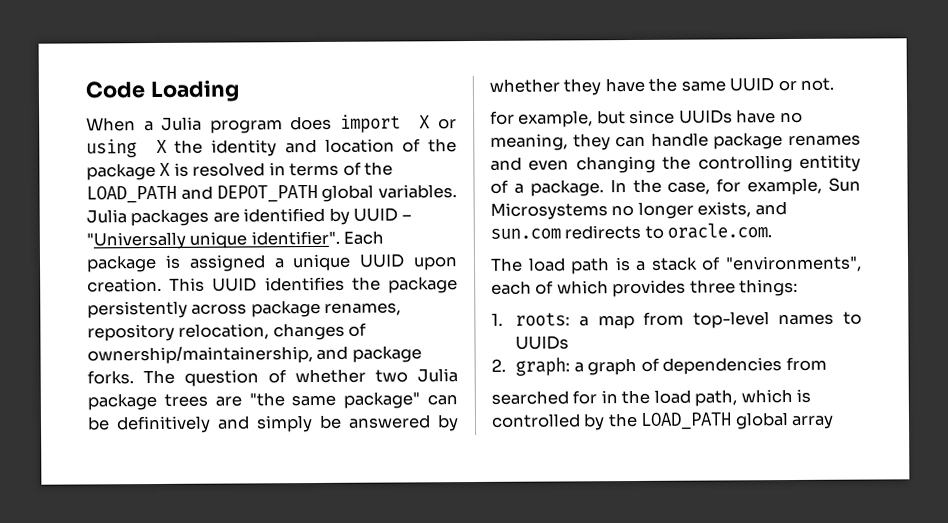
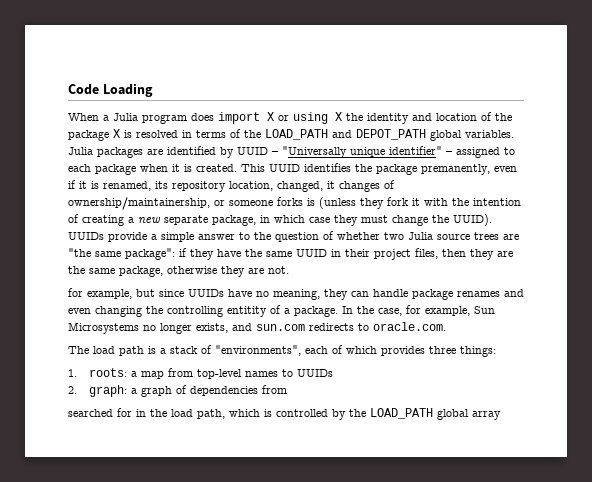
- Julia packages are identified by UUID – "Universally unique identifier". Each package is assigned a unique UUID upon creation.
+ Julia packages are identified by UUID – "Universally unique identifier" – assigned to each package when it is created.
- This UUID identifies the package persistently across package renames, repository relocation, changes of ownership/maintainership, and package forks. The question of whether two Julia package trees are "the same package" can be definitively and simply be answered by whether they have the same UUID or not.
+ This UUID identifies the package premanently, even if it is renamed, its repository location, changed, it changes of ownership/maintainership, or someone forks is (unless they fork it with the intention of creating a new separate package, in which case they must change the UUID). UUIDs provide a simple answer to the question of whether two Julia source trees are "the same package": if they have the same UUID in their project files, then they are the same package, otherwise they are not.

